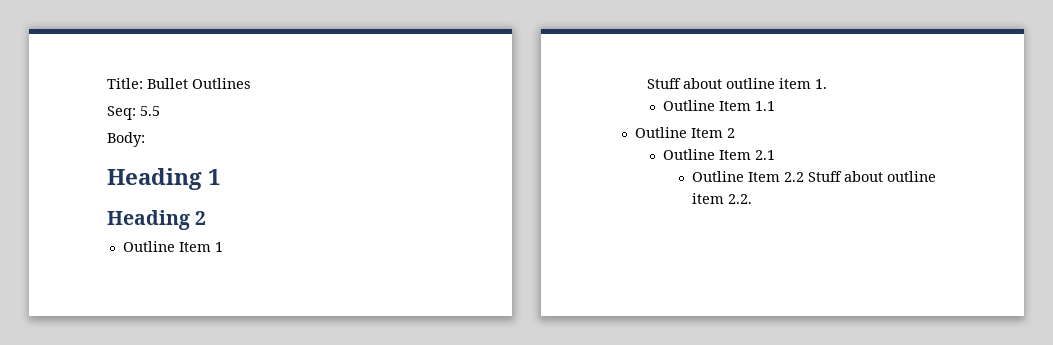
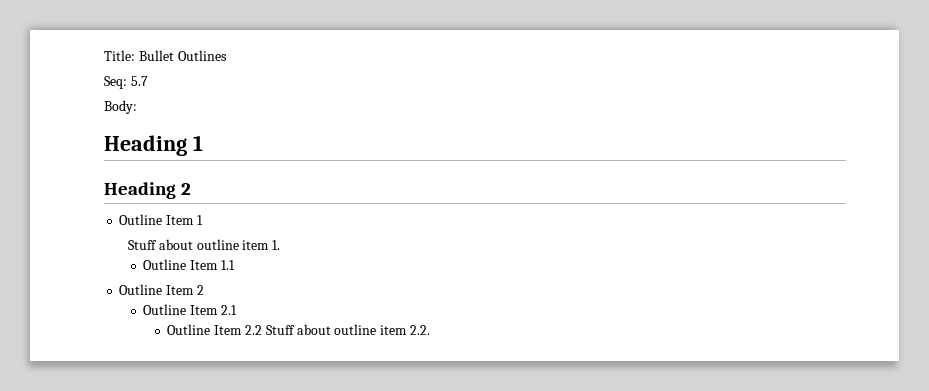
- Seq: 5.5
+ Seq: 5.7

